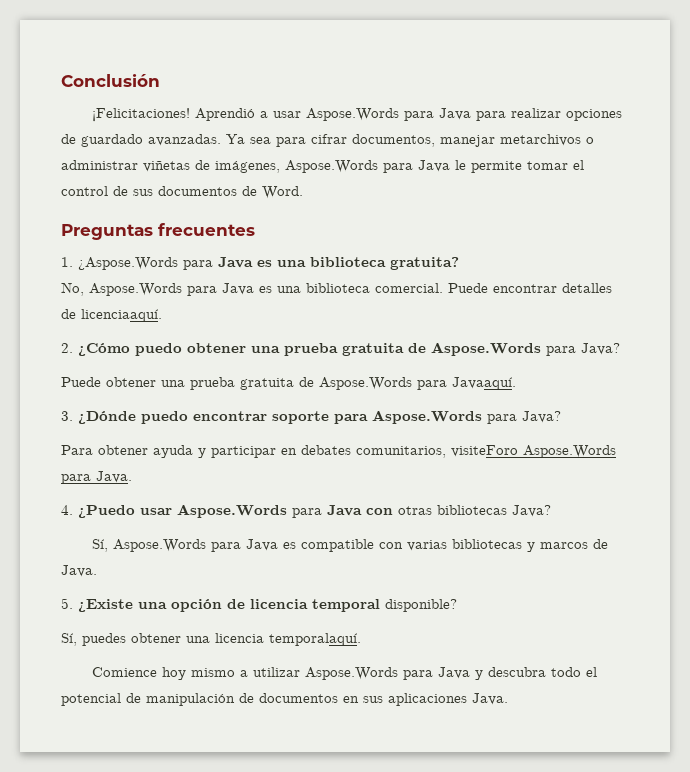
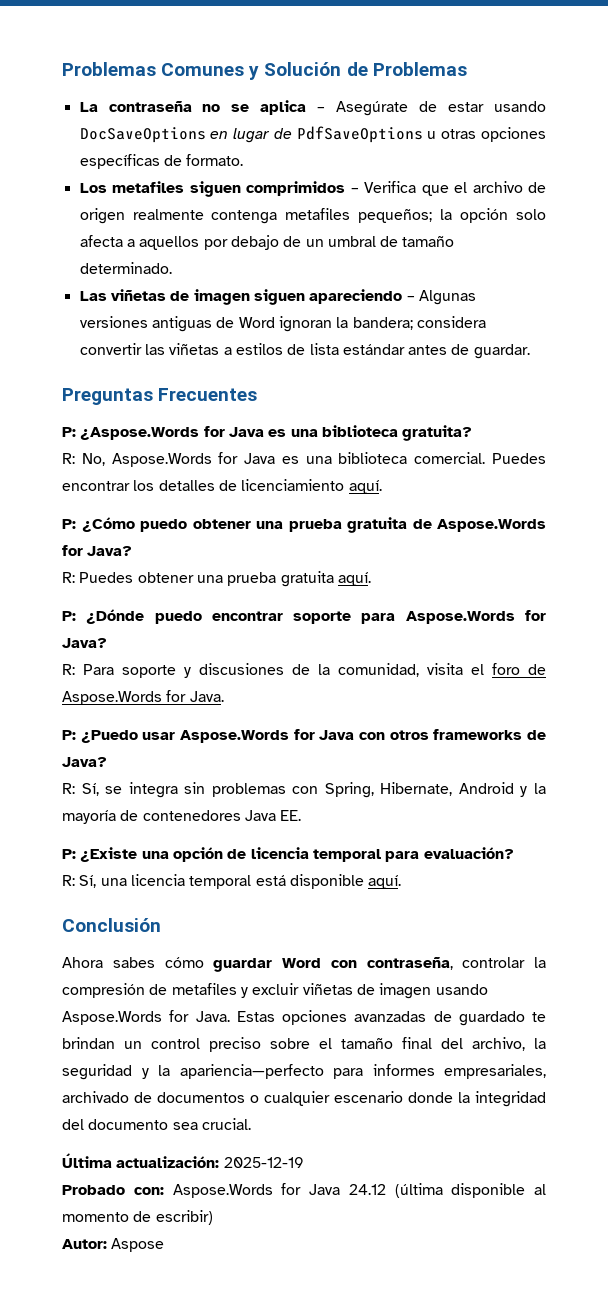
- Conclusión
- ¡Felicitaciones! Aprendió a usar Aspose.Words para Java para realizar opciones de guardado avanzadas. Ya sea para cifrar documentos, manejar metarchivos o administrar viñetas de imágenes, Aspose.Words para Java le permite tomar el control de sus documentos de Word.
- Preguntas frecuentes
- 1. ¿Aspose.Words para Java es una biblioteca gratuita?
+ Problemas Comunes y Solución de Problemas
+ La contraseña no se aplica – Asegúrate de estar usando DocSaveOptions en lugar de PdfSaveOptions u otras opciones específicas de formato.
+ Los metafiles siguen comprimidos – Verifica que el archivo de origen realmente contenga metafiles pequeños; la opción solo afecta a aquellos por debajo de un umbral de tamaño determinado.
+ Las viñetas de imagen siguen apareciendo – Algunas versiones antiguas de Word ignoran la bandera; considera convertir las viñetas a estilos de lista estándar antes de guardar.
+ Preguntas Frecuentes
+ P: ¿Aspose.Words for Java es una biblioteca gratuita?
- No, Aspose.Words para Java es una biblioteca comercial.
+ R: No, Aspose.Words for Java es una biblioteca comercial.
- Puede encontrar detalles de licenciaaquí.
- 2. ¿Cómo puedo obtener una prueba gratuita de Aspose.Words para Java?
- Puede obtener una prueba gratuita de Aspose.Words para Javaaquí.
- 3. ¿Dónde puedo encontrar soporte para Aspose.Words para Java?
- Para obtener ayuda y participar en debates comunitarios, visiteForo Aspose.Words para Java.
- 4. ¿Puedo usar Aspose.Words para Java con otras bibliotecas Java?
- Sí, Aspose.Words para Java es compatible con varias bibliotecas y marcos de Java.
- 5. ¿Existe una opción de licencia temporal disponible?
- Sí, puedes obtener una licencia temporalaquí.
- Comience hoy mismo a utilizar Aspose.Words para Java y descubra todo el potencial de manipulación de documentos en sus aplicaciones Java.
+ Puedes encontrar los detalles de licenciamiento aquí.
+ P: ¿Cómo puedo obtener una prueba gratuita de Aspose.Words for Java?
+ R: Puedes obtener una prueba gratuita aquí.
+ P: ¿Dónde puedo encontrar soporte para Aspose.Words for Java?
+ R: Para soporte y discusiones de la comunidad, visita el foro de Aspose.Words for Java.
+ P: ¿Puedo usar Aspose.Words for Java con otros frameworks de Java?
+ R: Sí, se integra sin problemas con Spring, Hibernate, Android y la mayoría de contenedores Java EE.
+ P: ¿Existe una opción de licencia temporal para evaluación?
+ R: Sí, una licencia temporal está disponible aquí.
+ Conclusión
+ Ahora sabes cómo guardar Word con contraseña, controlar la compresión de metafiles y excluir viñetas de imagen usando Aspose.Words for Java. Estas opciones avanzadas de guardado te brindan un control preciso sobre el tamaño final del archivo, la seguridad y la apariencia—perfecto para informes empresariales, archivado de documentos o cualquier escenario donde la integridad del documento sea crucial.
+ Última actualización: 2025-12-19
+ Probado con: Aspose.Words for Java 24.12 (última disponible al momento de escribir)
+ Autor: Aspose

